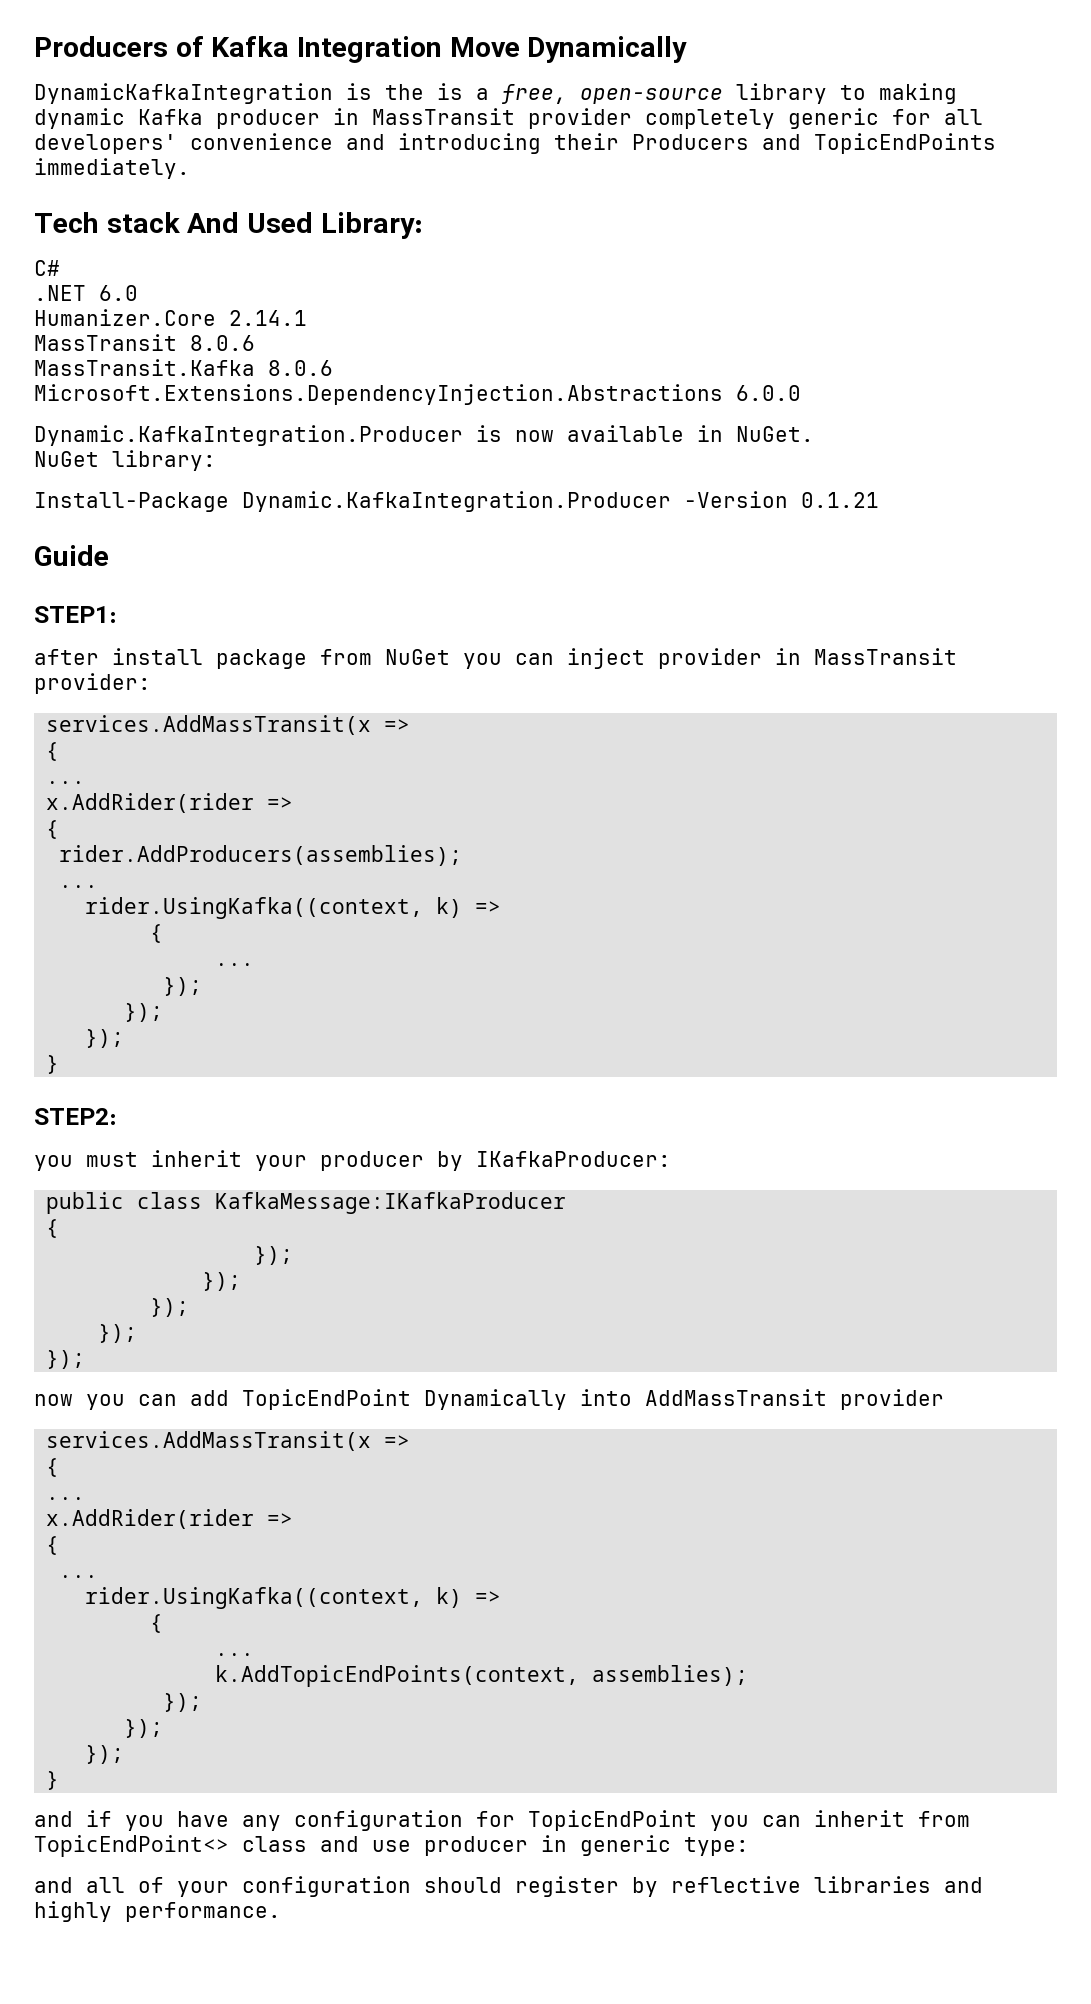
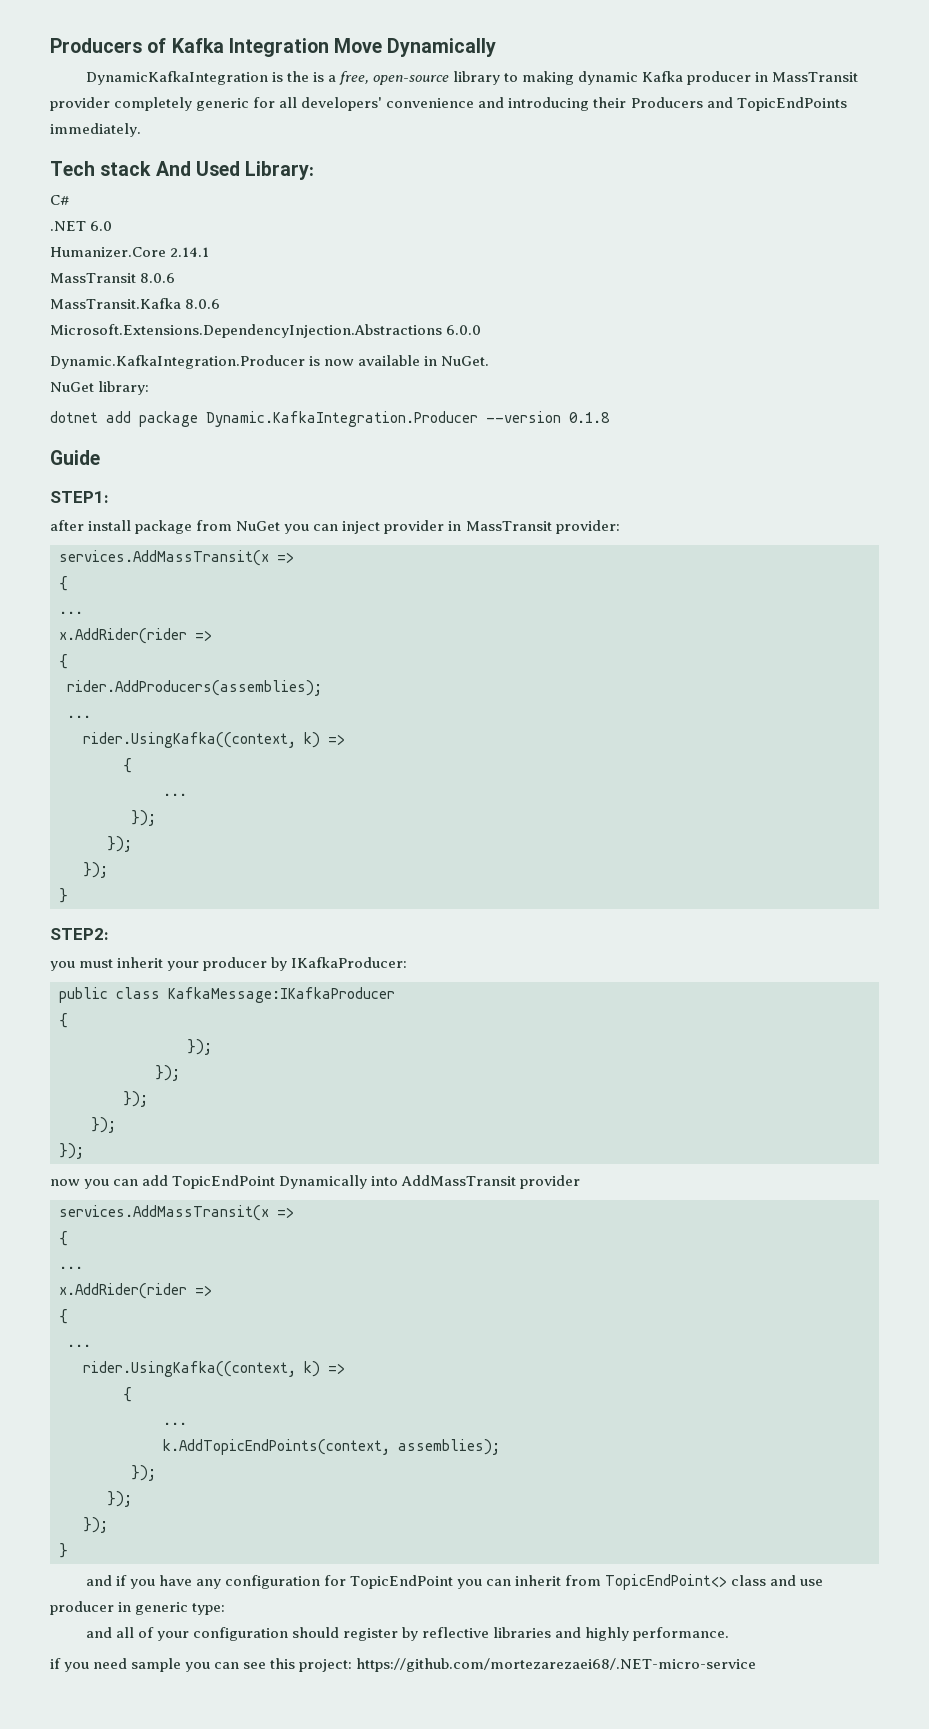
- Install-Package Dynamic.KafkaIntegration.Producer -Version 0.1.21
+ dotnet add package Dynamic.KafkaIntegration.Producer --version 0.1.8
+ if you need sample you can see this project: https://github.com/mortezarezaei68/.NET-micro-service

